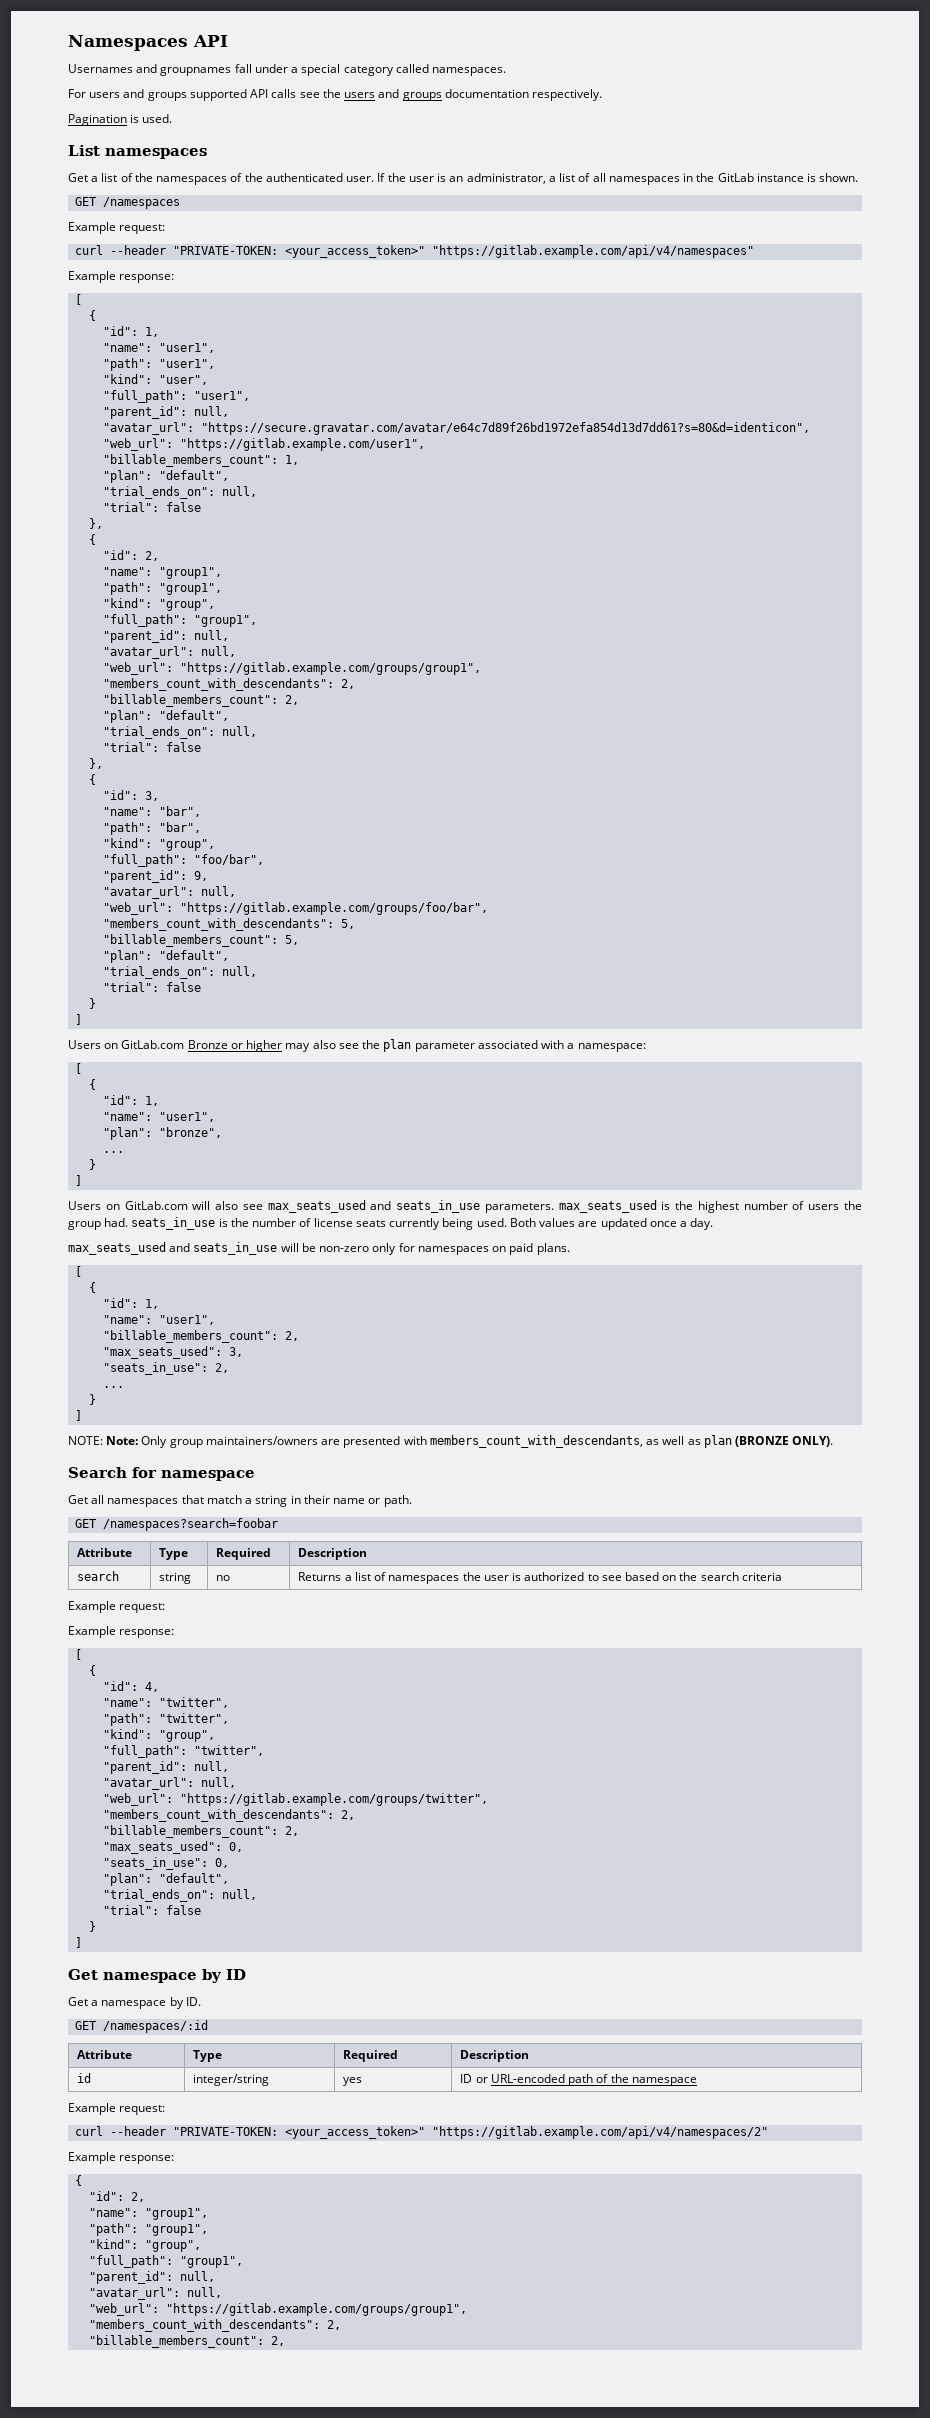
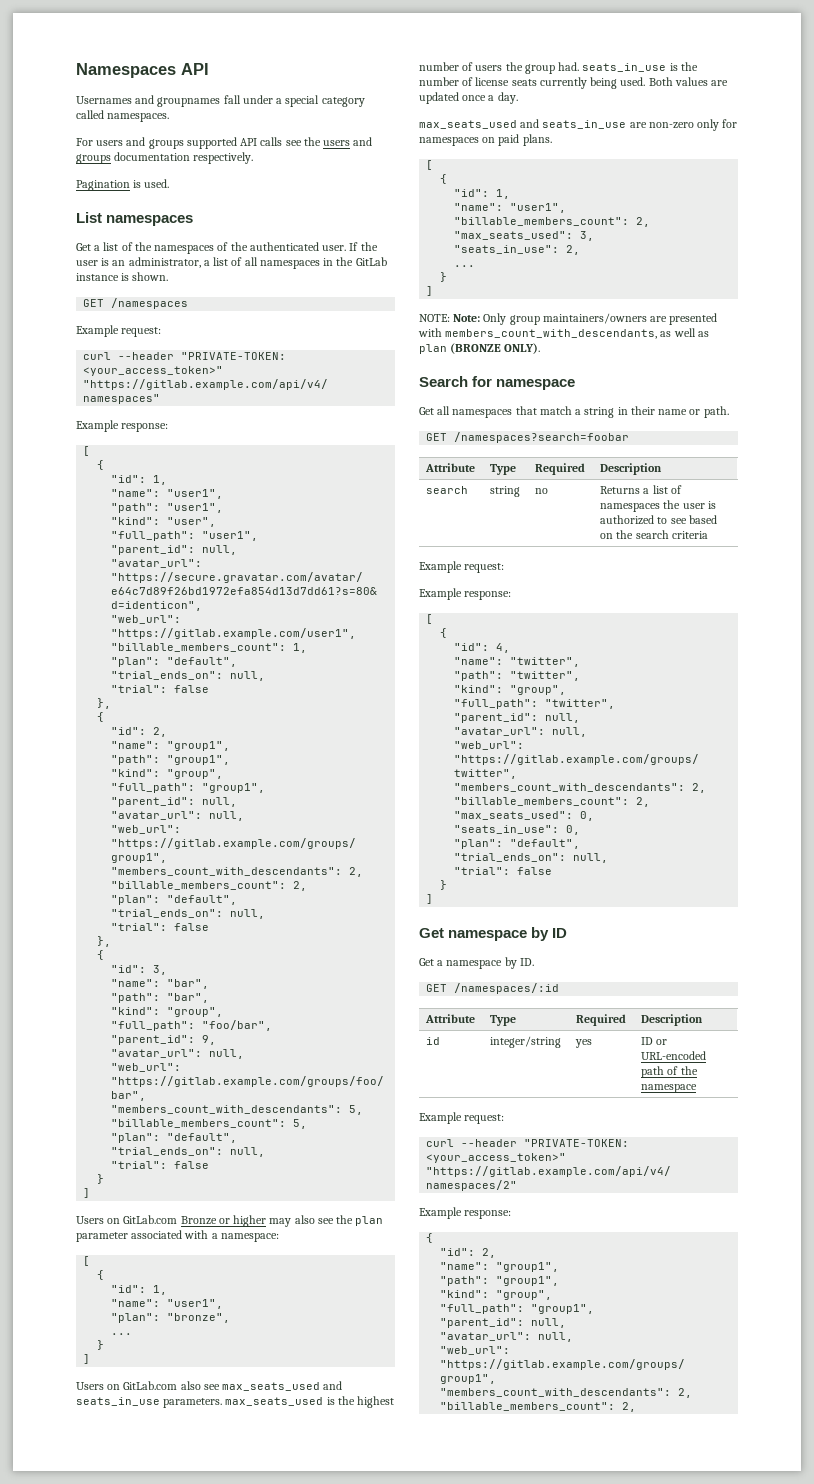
- Users on GitLab.com will also see max_seats_used and seats_in_use parameters. max_seats_used is the highest number of users the group had. seats_in_use is the number of license seats currently being used.
+ Users on GitLab.com also see max_seats_used and seats_in_use parameters. max_seats_used is the highest number of users the group had. seats_in_use is the number of license seats currently being used.
- max_seats_used and seats_in_use will be non-zero only for namespaces on paid plans.
+ max_seats_used and seats_in_use are non-zero only for namespaces on paid plans.

